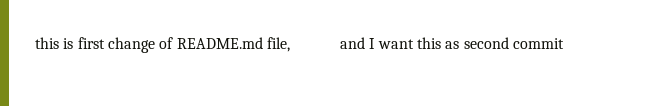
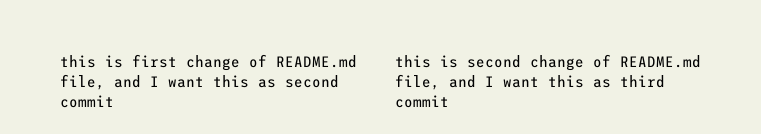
+ this is second change of README.md file, and I want this as third commit

